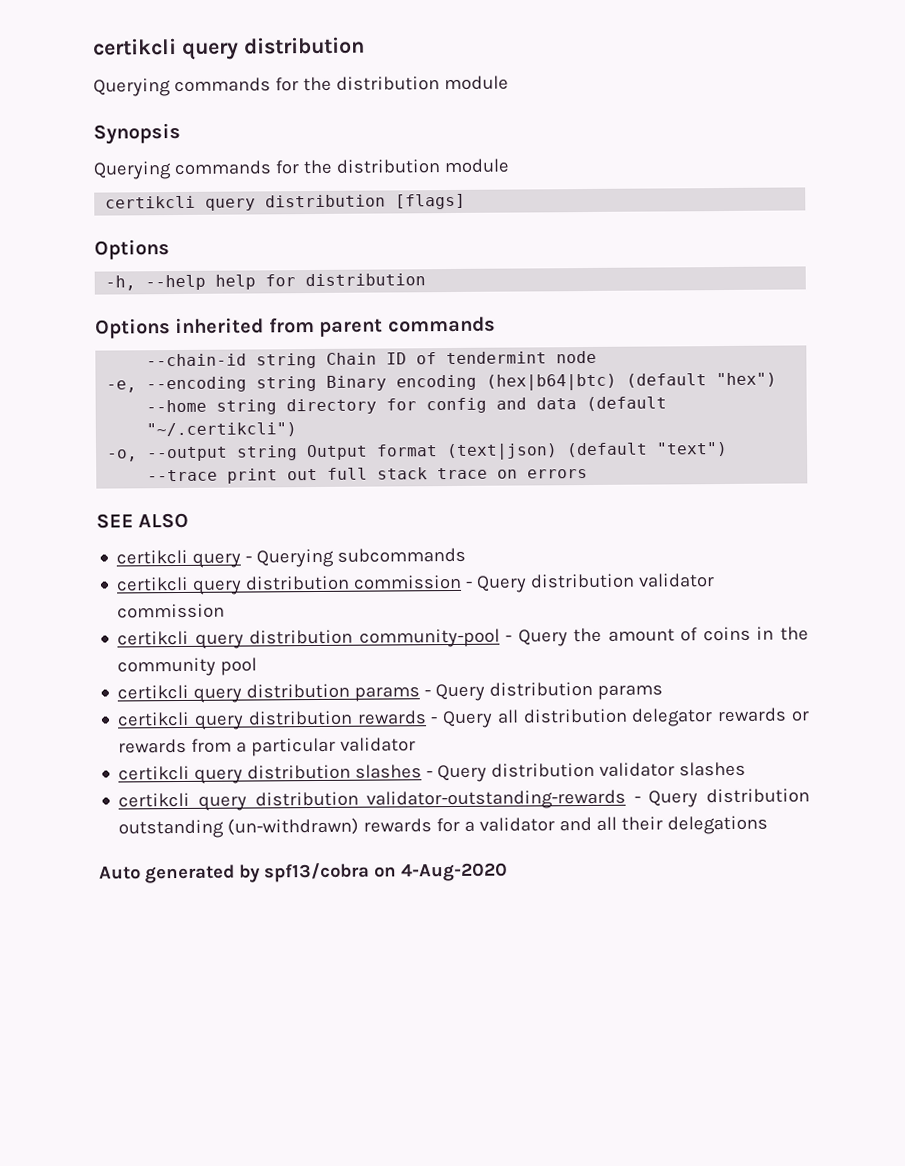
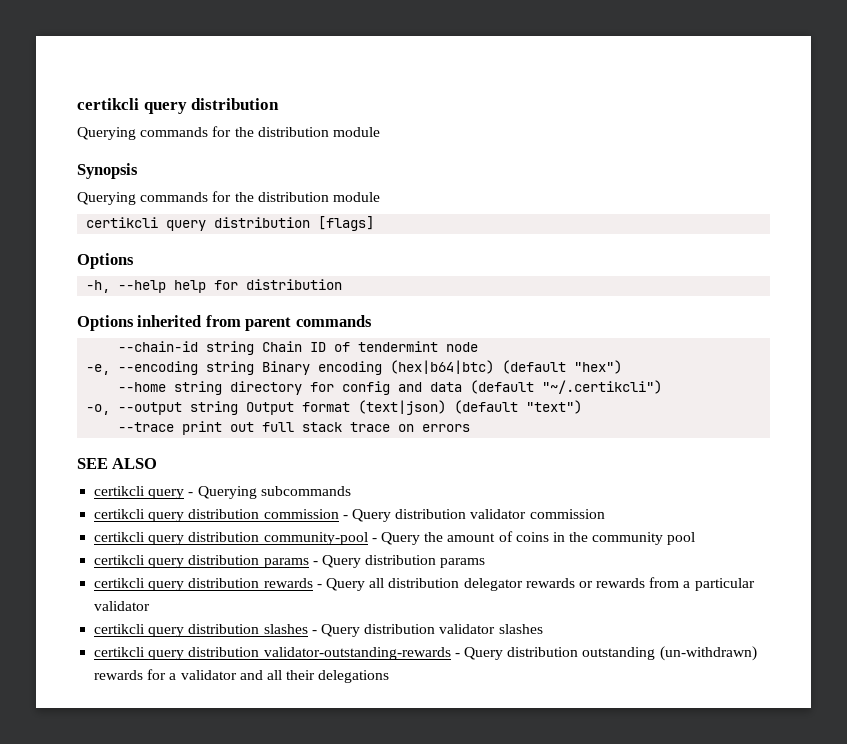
- Auto generated by spf13/cobra on 4-Aug-2020

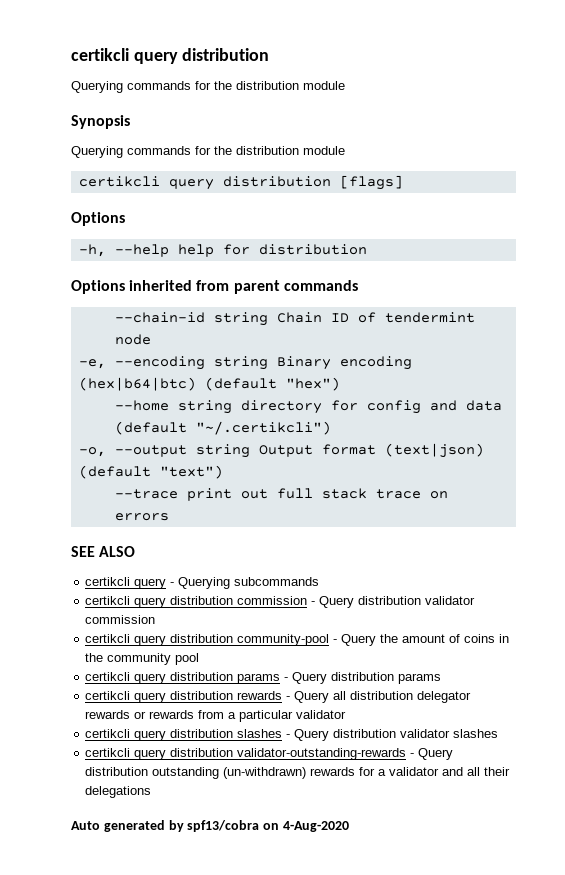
+ Auto generated by spf13/cobra on 4-Aug-2020

